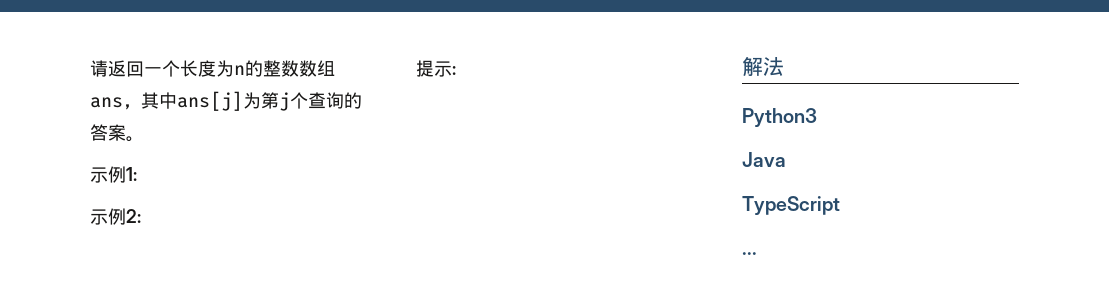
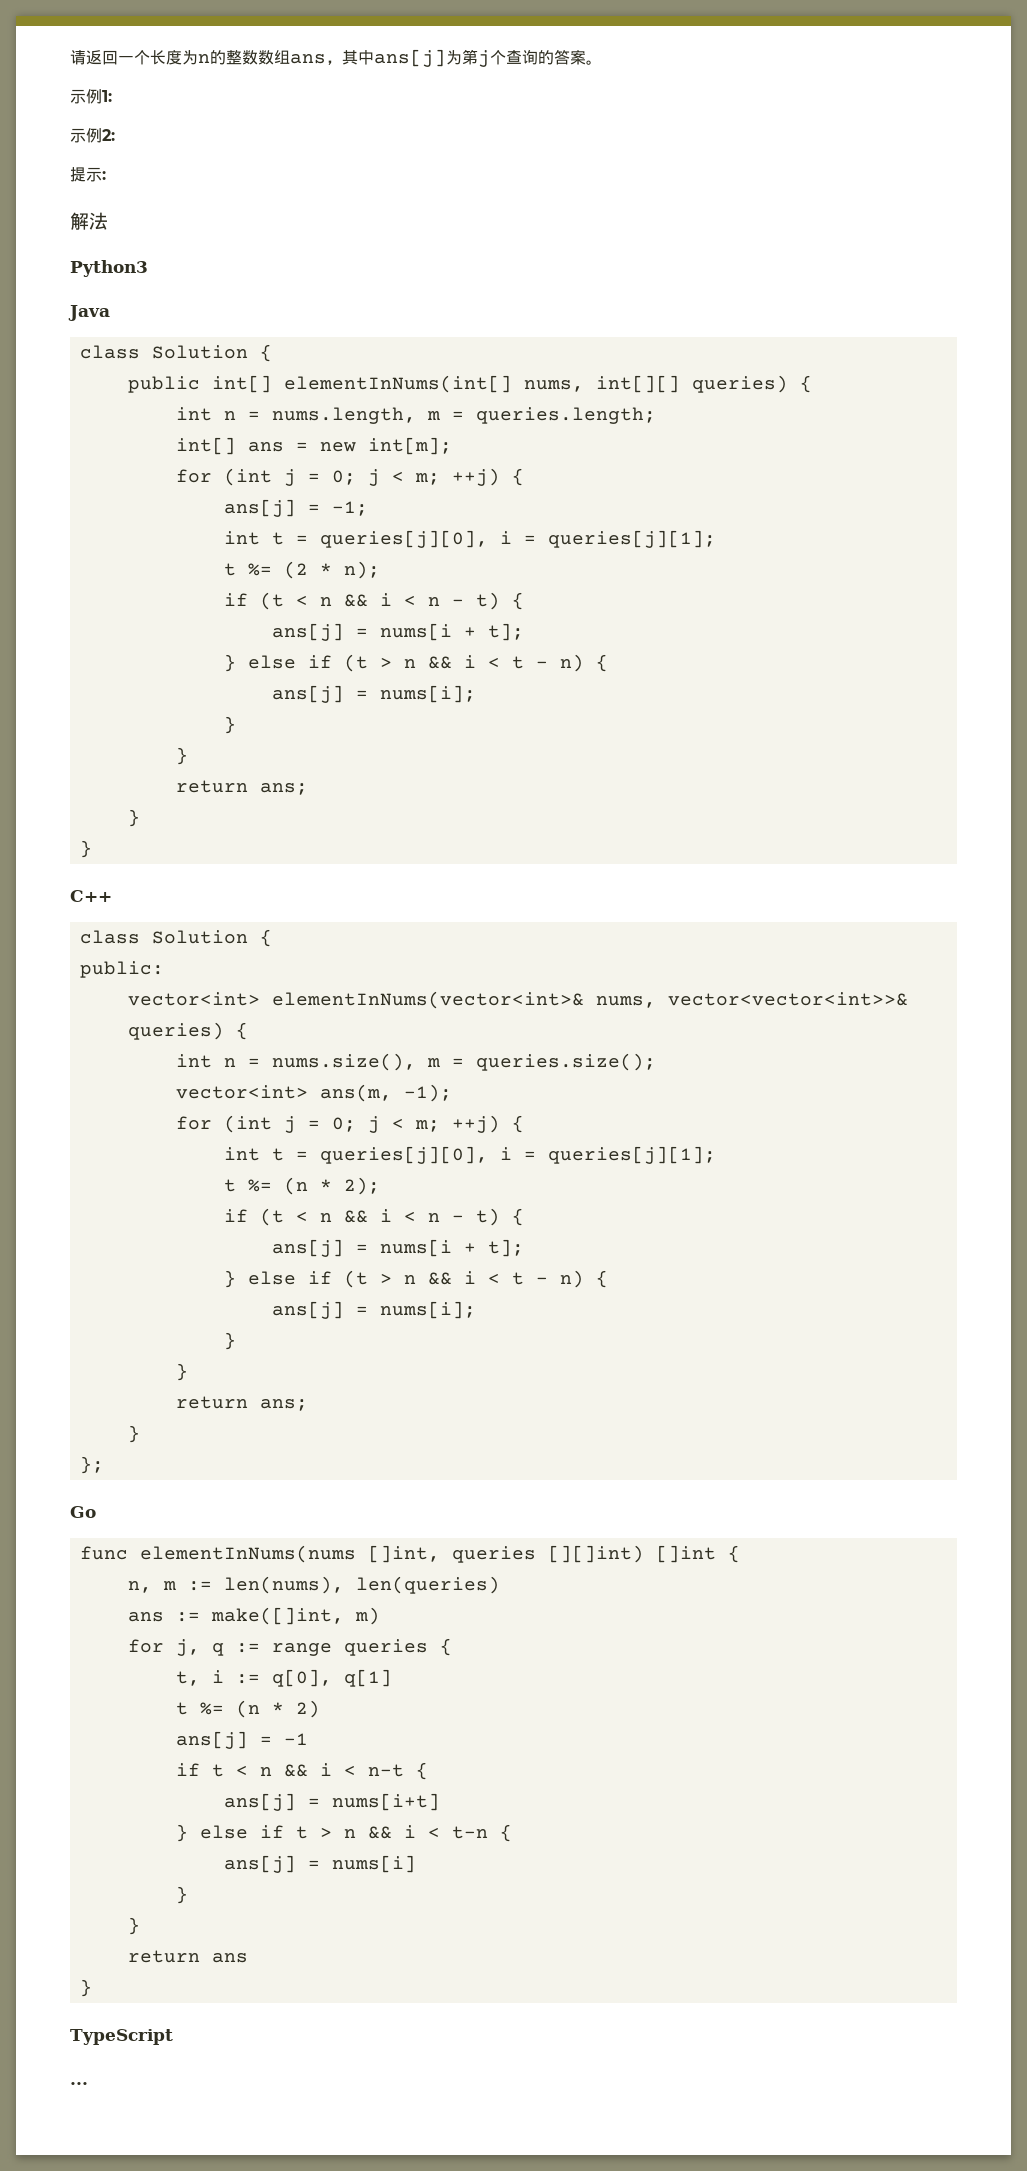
  Java
+ class Solution {
+ public int[] elementInNums(int[] nums, int[][] queries) {
+ int n = nums.length, m = queries.length;
+ int[] ans = new int[m];
+ for (int j = 0; j < m; ++j) {
+ ans[j] = -1;
+ int t = queries[j][0], i = queries[j][1];
+ t %= (2 * n);
+ if (t < n && i < n - t) {
+ ans[j] = nums[i + t];
+ } else if (t > n && i < t - n) {
+ ans[j] = nums[i];
+ }
+ }
+ return ans;
+ }
+ }
+ C++
+ class Solution {
+ public:
+ vector<int> elementInNums(vector<int>& nums, vector<vector<int>>& queries) {
+ int n = nums.size(), m = queries.size();
+ vector<int> ans(m, -1);
+ for (int j = 0; j < m; ++j) {
+ int t = queries[j][0], i = queries[j][1];
+ t %= (n * 2);
+ if (t < n && i < n - t) {
+ ans[j] = nums[i + t];
+ } else if (t > n && i < t - n) {
+ ans[j] = nums[i];
+ }
+ }
+ return ans;
+ }
+ };
+ Go
+ func elementInNums(nums []int, queries [][]int) []int {
+ n, m := len(nums), len(queries)
+ ans := make([]int, m)
+ for j, q := range queries {
+ t, i := q[0], q[1]
+ t %= (n * 2)
+ ans[j] = -1
+ if t < n && i < n-t {
+ ans[j] = nums[i+t]
+ } else if t > n && i < t-n {
+ ans[j] = nums[i]
+ }
+ }
+ return ans
+ }

